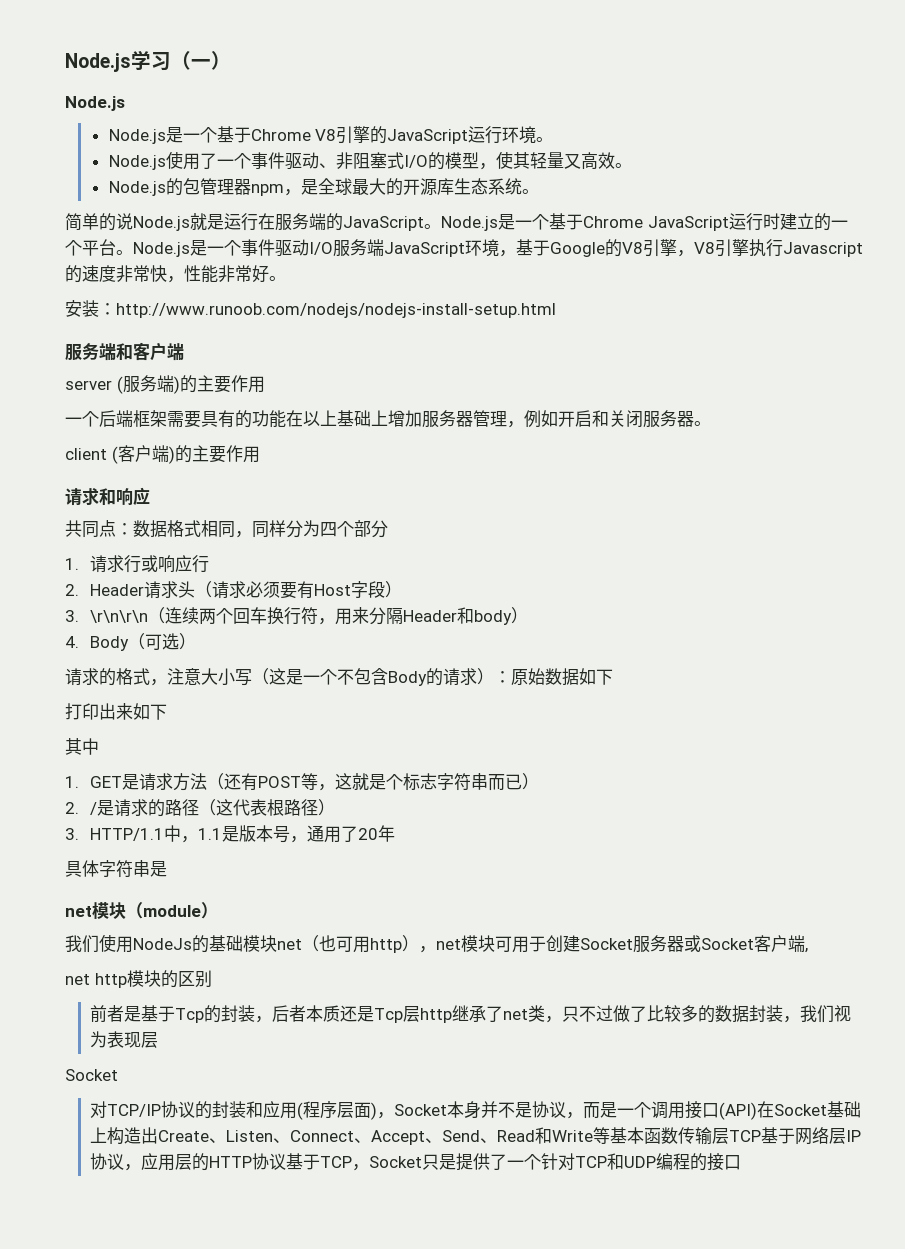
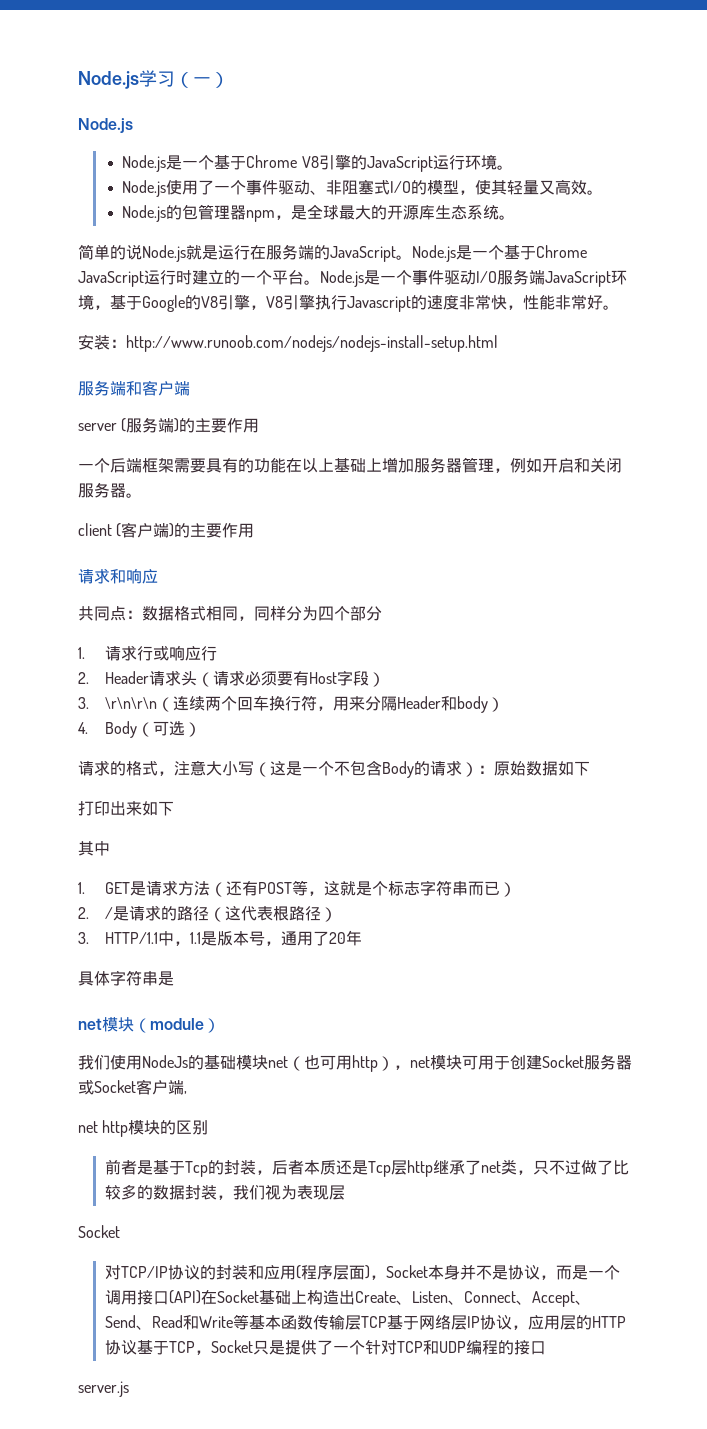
+ server.js

